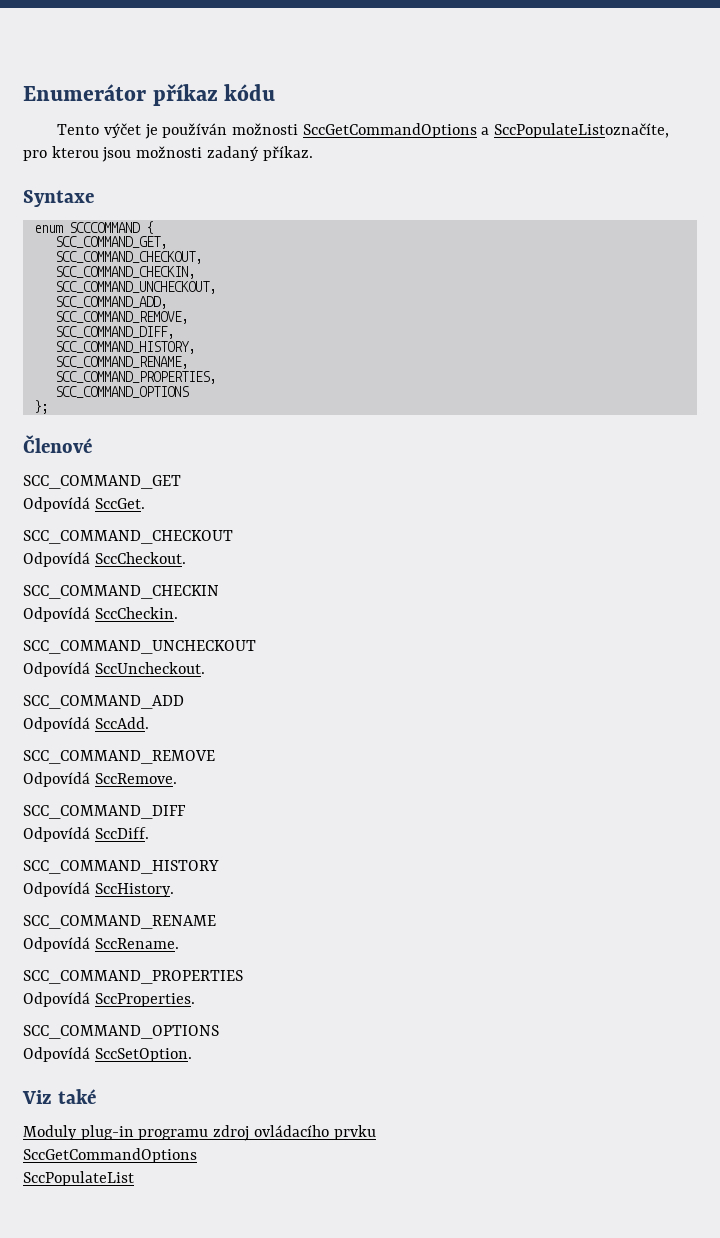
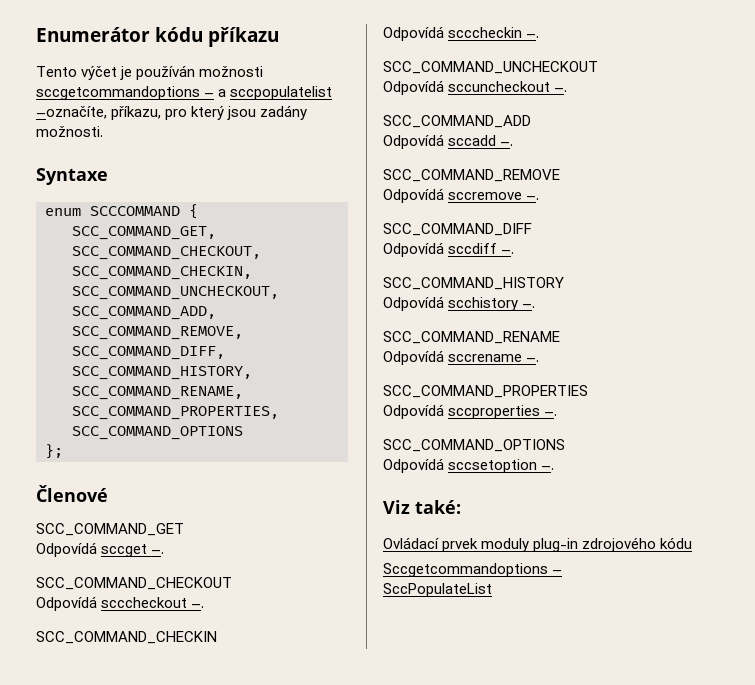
- Enumerátor příkaz kódu
+ Enumerátor kódu příkazu
- Tento výčet je používán možnosti SccGetCommandOptions a SccPopulateListoznačíte, pro kterou jsou možnosti zadaný příkaz.
+ Tento výčet je používán možnosti sccgetcommandoptions – a sccpopulatelist –označíte, příkazu, pro který jsou zadány možnosti.
- Odpovídá SccGet.
+ Odpovídá sccget –.
- Odpovídá SccCheckout.
+ Odpovídá scccheckout –.
- Odpovídá SccCheckin.
+ Odpovídá scccheckin –.
- Odpovídá SccUncheckout.
+ Odpovídá sccuncheckout –.
- Odpovídá SccAdd.
+ Odpovídá sccadd –.
- Odpovídá SccRemove.
+ Odpovídá sccremove –.
- Odpovídá SccDiff.
+ Odpovídá sccdiff –.
- Odpovídá SccHistory.
+ Odpovídá scchistory –.
- Odpovídá SccRename.
+ Odpovídá sccrename –.
- Odpovídá SccProperties.
+ Odpovídá sccproperties –.
- Odpovídá SccSetOption.
+ Odpovídá sccsetoption –.
- Viz také
- Moduly plug-in programu zdroj ovládacího prvku
- SccGetCommandOptions
+ Viz také:
+ Ovládací prvek moduly plug-in zdrojového kódu
+ Sccgetcommandoptions –

